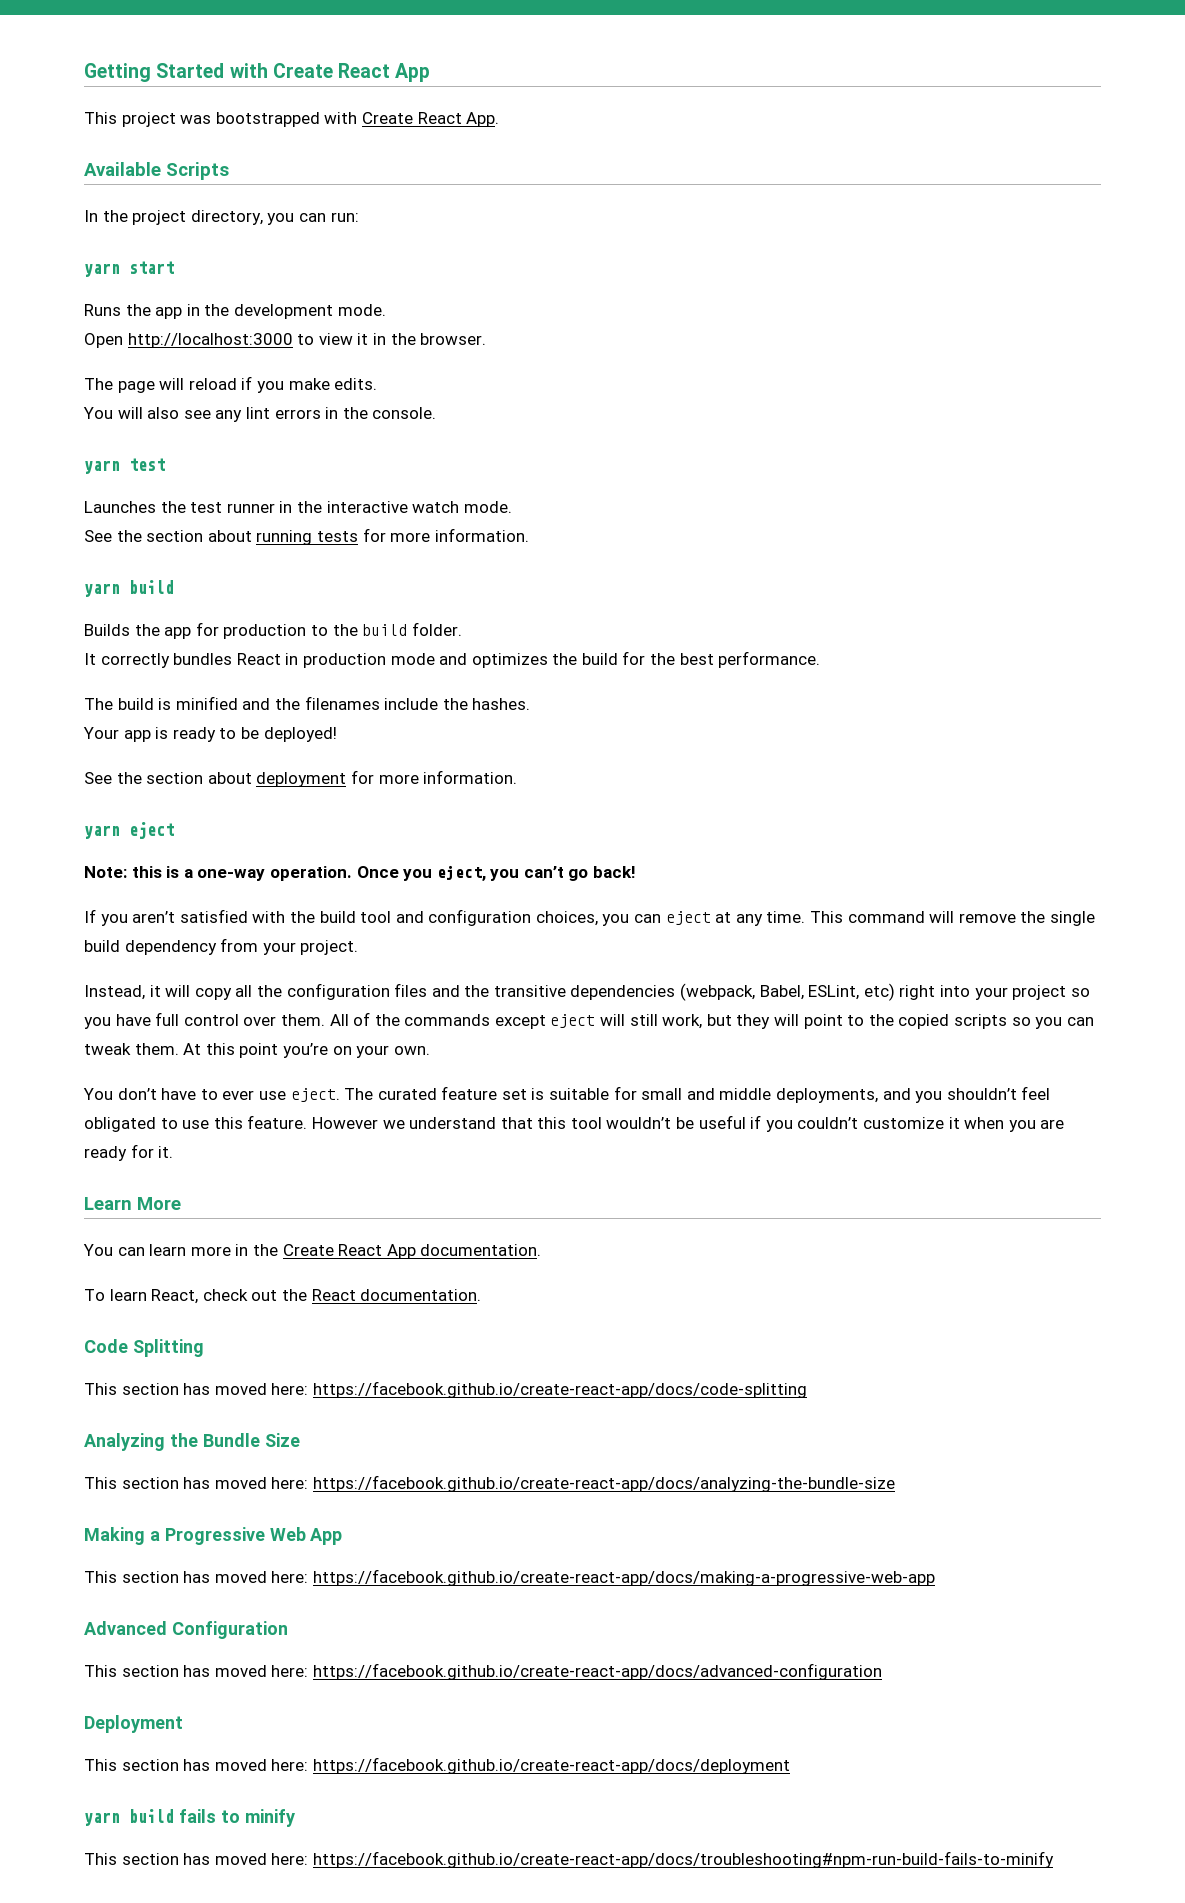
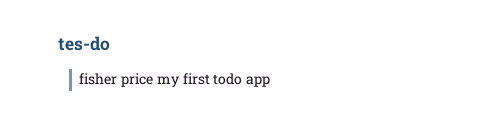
- Getting Started with Create React App
- This project was bootstrapped with Create React App.
- Available Scripts
- In the project directory, you can run:
- yarn start
- Runs the app in the development mode.
- Open http://localhost:3000 to view it in the browser.
- The page will reload if you make edits.
- You will also see any lint errors in the console.
- yarn test
- Launches the test runner in the interactive watch mode.
- See the section about running tests for more information.
- yarn build
- Builds the app for production to the build folder.
- It correctly bundles React in production mode and optimizes the build for the best performance.
- The build is minified and the filenames include the hashes.
- Your app is ready to be deployed!
- See the section about deployment for more information.
- yarn eject
- Note: this is a one-way operation. Once you eject, you can’t go back!
- If you aren’t satisfied with the build tool and configuration choices, you can eject at any time. This command will remove the single build dependency from your project.
- Instead, it will copy all the configuration files and the transitive dependencies (webpack, Babel, ESLint, etc) right into your project so you have full control over them. All of the commands except eject will still work, but they will point to the copied scripts so you can tweak them. At this point you’re on your own.
- You don’t have to ever use eject. The curated feature set is suitable for small and middle deployments, and you shouldn’t feel obligated to use this feature. However we understand that this tool wouldn’t be useful if you couldn’t customize it when you are ready for it.
- Learn More
- You can learn more in the Create React App documentation.
- To learn React, check out the React documentation.
- Code Splitting
- This section has moved here: https://facebook.github.io/create-react-app/docs/code-splitting
- Analyzing the Bundle Size
- This section has moved here: https://facebook.github.io/create-react-app/docs/analyzing-the-bundle-size
- Making a Progressive Web App
- This section has moved here: https://facebook.github.io/create-react-app/docs/making-a-progressive-web-app
- Advanced Configuration
- This section has moved here: https://facebook.github.io/create-react-app/docs/advanced-configuration
- Deployment
- This section has moved here: https://facebook.github.io/create-react-app/docs/deployment
- yarn build fails to minify
- This section has moved here: https://facebook.github.io/create-react-app/docs/troubleshooting#npm-run-build-fails-to-minify
+ tes-do
+ fisher price my first todo app

